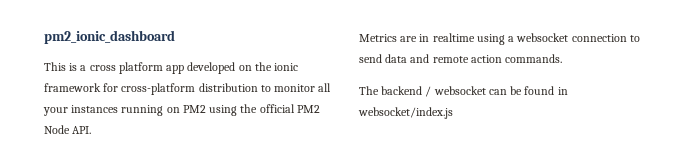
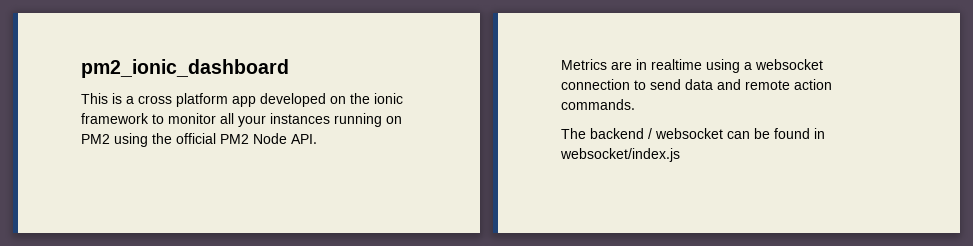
- This is a cross platform app developed on the ionic framework for cross-platform distribution to monitor all your instances running on PM2 using the official PM2 Node API.
+ This is a cross platform app developed on the ionic framework to monitor all your instances running on PM2 using the official PM2 Node API.

